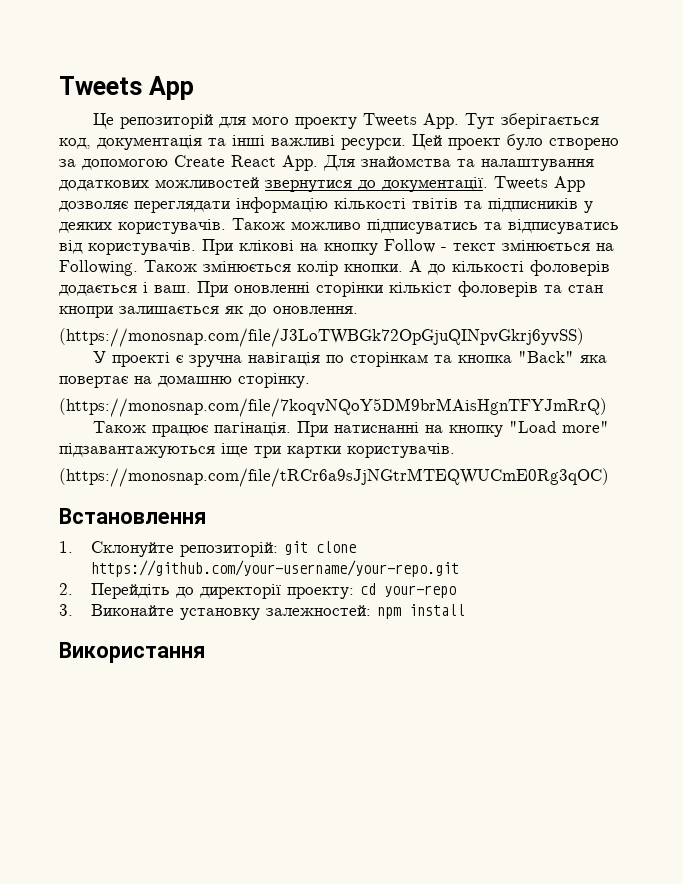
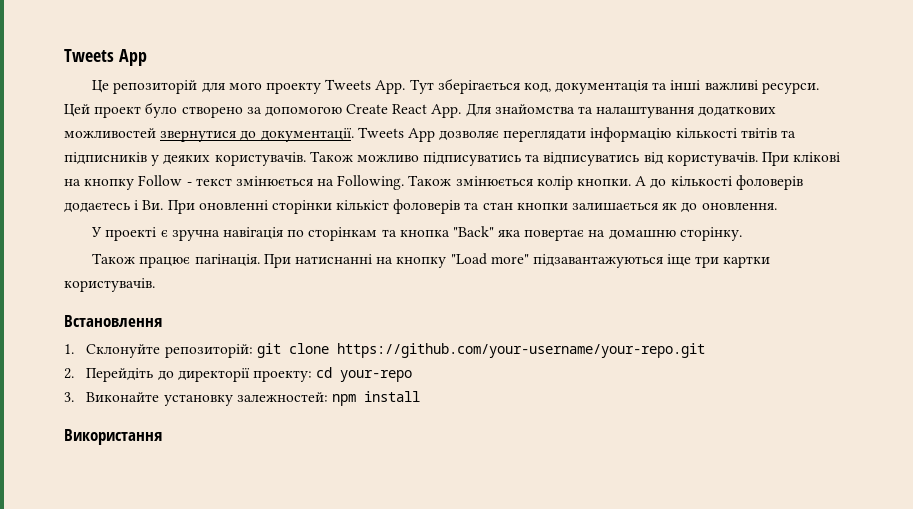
- А до кількості фоловерів додається і ваш. При оновленні сторінки кількіст фоловерів та стан кнопри залишається як до оновлення.
+ А до кількості фоловерів додаєтесь і Ви. При оновленні сторінки кількіст фоловерів та стан кнопки залишається як до оновлення.
- (https://monosnap.com/file/J3LoTWBGk72OpGjuQINpvGkrj6yvSS)
- (https://monosnap.com/file/7koqvNQoY5DM9brMAisHgnTFYJmRrQ)
- (https://monosnap.com/file/tRCr6a9sJjNGtrMTEQWUCmE0Rg3qOC)

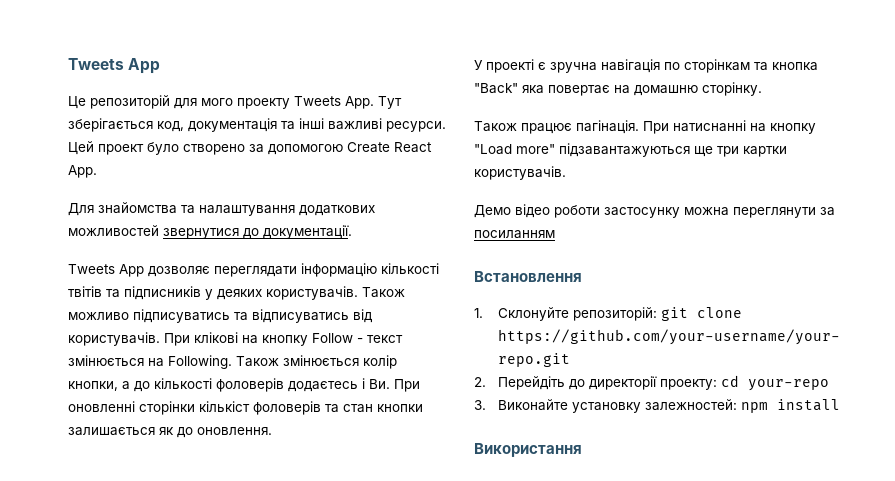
- Цей проект було створено за допомогою Create React App. Для знайомства та налаштування додаткових можливостей звернутися до документації. Tweets App дозволяє переглядати інформацію кількості твітів та підписників у деяких користувачів.
+ Цей проект було створено за допомогою Create React App.
+ Для знайомства та налаштування додаткових можливостей звернутися до документації.
+ Tweets App дозволяє переглядати інформацію кількості твітів та підписників у деяких користувачів.
- Також змінюється колір кнопки. А до кількості фоловерів додаєтесь і Ви. При оновленні сторінки кількіст фоловерів та стан кнопки залишається як до оновлення.
+ Також змінюється колір кнопки, а до кількості фоловерів додаєтесь і Ви. При оновленні сторінки кількіст фоловерів та стан кнопки залишається як до оновлення.
- При натиснанні на кнопку "Load more" підзавантажуються іще три картки користувачів.
+ При натиснанні на кнопку "Load more" підзавантажуються ще три картки користувачів.
+ Демо відео роботи застосунку можна переглянути за посиланням

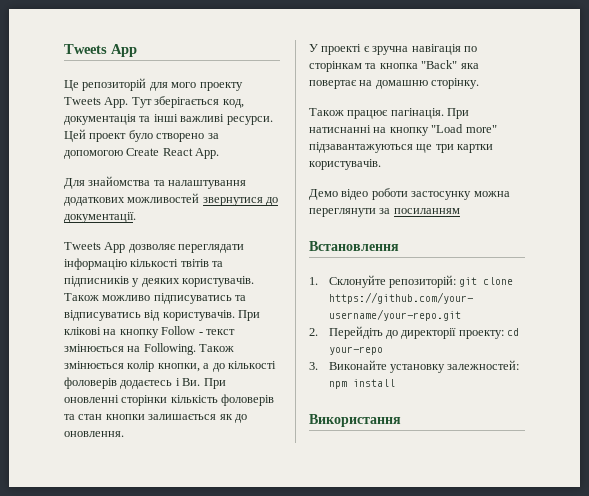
- Також змінюється колір кнопки, а до кількості фоловерів додаєтесь і Ви. При оновленні сторінки кількіст фоловерів та стан кнопки залишається як до оновлення.
+ Також змінюється колір кнопки, а до кількості фоловерів додаєтесь і Ви. При оновленні сторінки кількість фоловерів та стан кнопки залишається як до оновлення.

